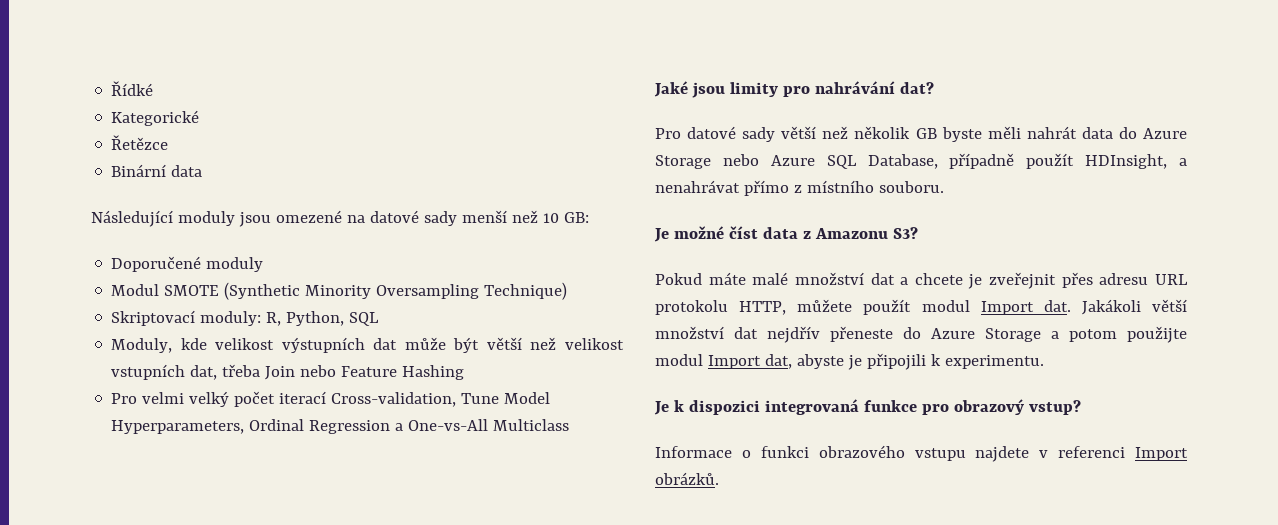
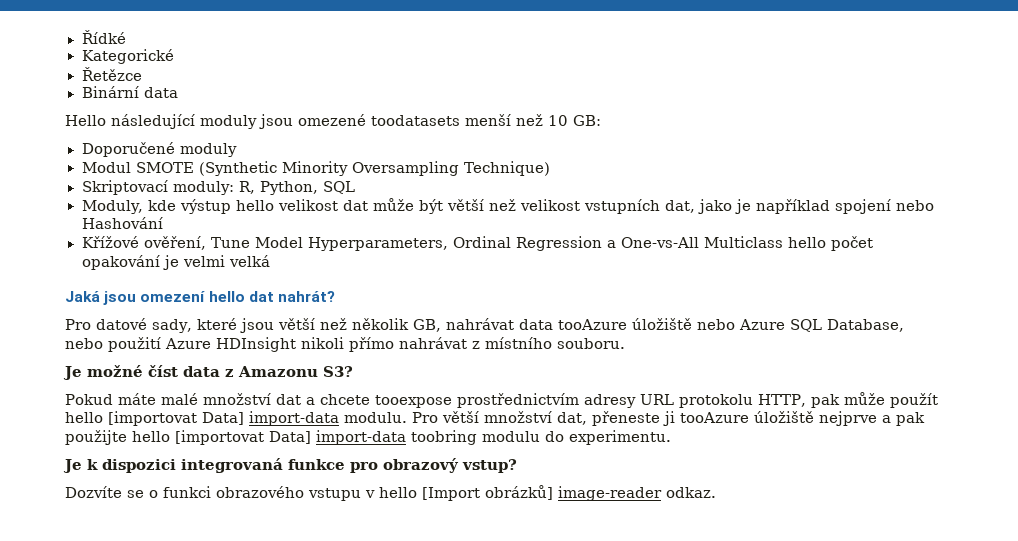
- Následující moduly jsou omezené na datové sady menší než 10 GB:
+ Hello následující moduly jsou omezené toodatasets menší než 10 GB:
- Moduly, kde velikost výstupních dat může být větší než velikost vstupních dat, třeba Join nebo Feature Hashing
- Pro velmi velký počet iterací Cross-validation, Tune Model Hyperparameters, Ordinal Regression a One-vs-All Multiclass
- Jaké jsou limity pro nahrávání dat?
- Pro datové sady větší než několik GB byste měli nahrát data do Azure Storage nebo Azure SQL Database, případně použít HDInsight, a nenahrávat přímo z místního souboru.
+ Moduly, kde výstup hello velikost dat může být větší než velikost vstupních dat, jako je například spojení nebo Hashování
+ Křížové ověření, Tune Model Hyperparameters, Ordinal Regression a One-vs-All Multiclass hello počet opakování je velmi velká
+ Jaká jsou omezení hello dat nahrát?
+ Pro datové sady, které jsou větší než několik GB, nahrávat data tooAzure úložiště nebo Azure SQL Database, nebo použití Azure HDInsight nikoli přímo nahrávat z místního souboru.
- Pokud máte malé množství dat a chcete je zveřejnit přes adresu URL protokolu HTTP, můžete použít modul Import dat. Jakákoli větší množství dat nejdřív přeneste do Azure Storage a potom použijte modul Import dat, abyste je připojili k experimentu.
+ Pokud máte malé množství dat a chcete tooexpose prostřednictvím adresy URL protokolu HTTP, pak může použít hello [importovat Data] import-data modulu. Pro větší množství dat, přeneste ji tooAzure úložiště nejprve a pak použijte hello [importovat Data] import-data toobring modulu do experimentu.
- Informace o funkci obrazového vstupu najdete v referenci Import obrázků.
+ Dozvíte se o funkci obrazového vstupu v hello [Import obrázků] image-reader odkaz.

